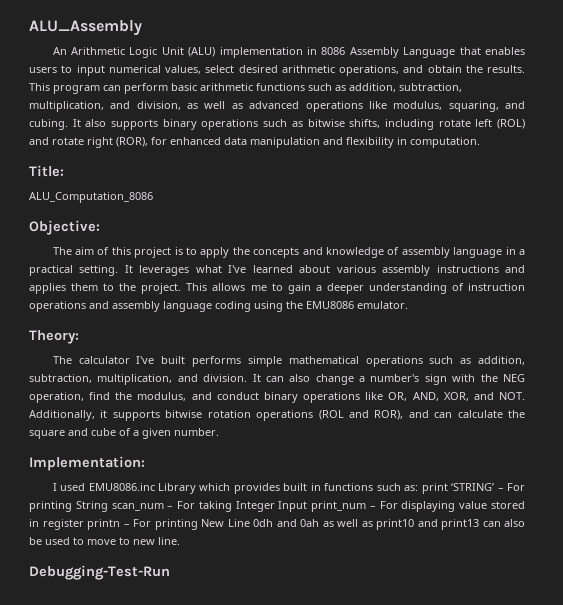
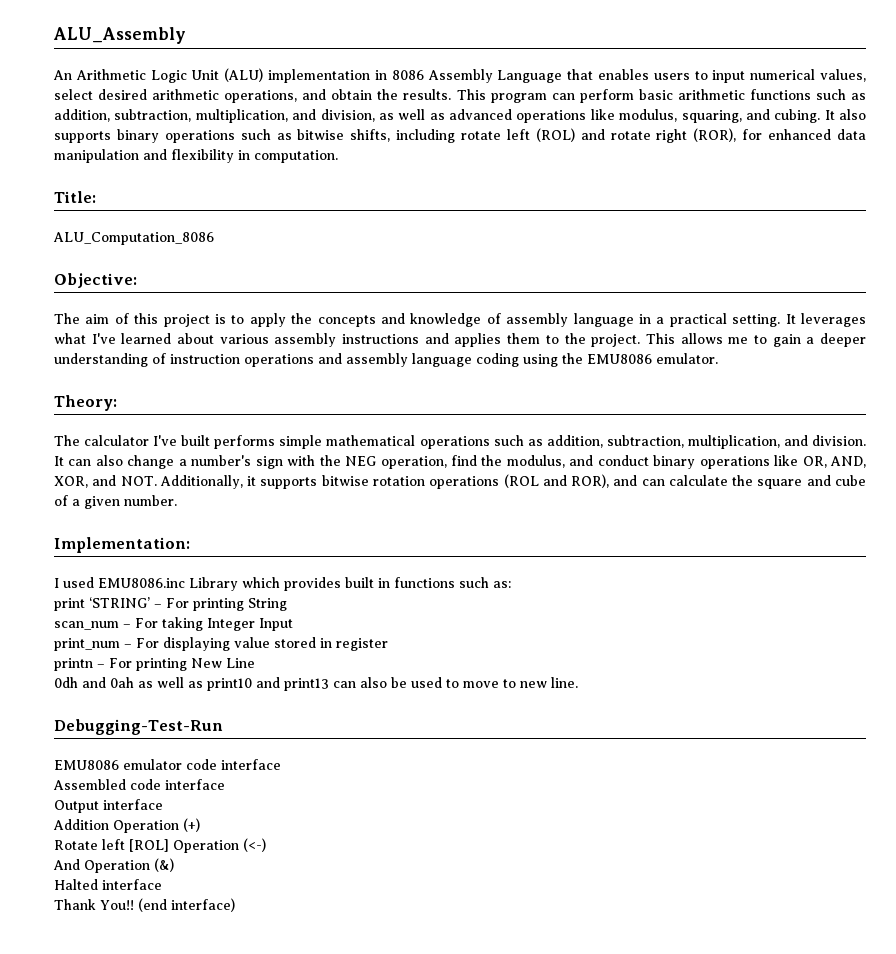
- I used EMU8086.inc Library which provides built in functions such as: print ‘STRING’ – For printing String scan_num – For taking Integer Input print_num – For displaying value stored in register printn – For printing New Line 0dh and 0ah as well as print10 and print13 can also be used to move to new line.
+ I used EMU8086.inc Library which provides built in functions such as:
+ print ‘STRING’ – For printing String
+ scan_num – For taking Integer Input
+ print_num – For displaying value stored in register
+ printn – For printing New Line
+ 0dh and 0ah as well as print10 and print13 can also be used to move to new line.
+ EMU8086 emulator code interface
+ Assembled code interface
+ Output interface
+ Addition Operation (+)
+ Rotate left [ROL] Operation (<-)
+ And Operation (&)
+ Halted interface
+ Thank You!! (end interface)

